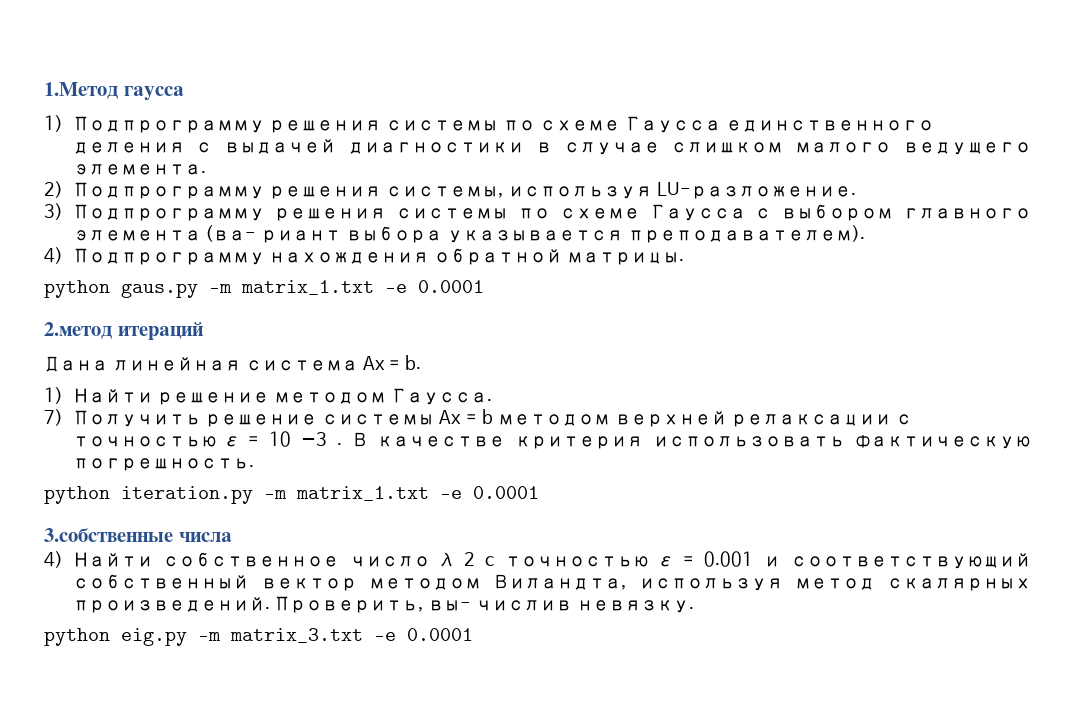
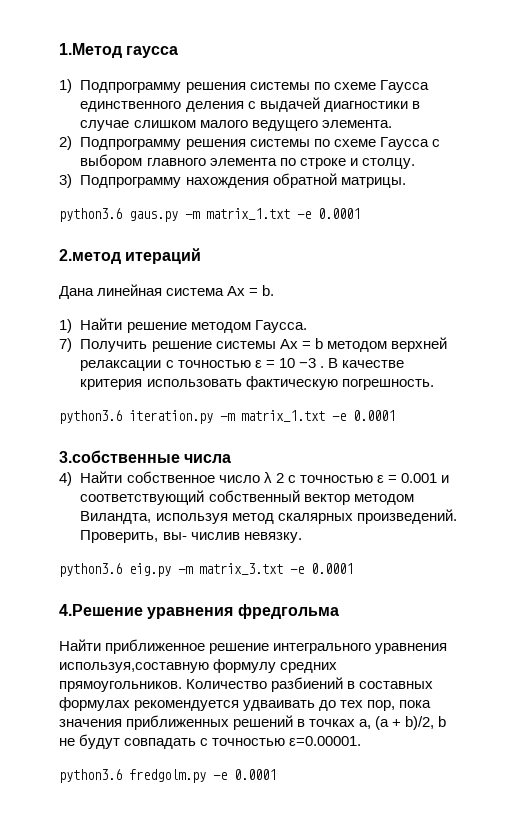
- 2) Подпрограмму решения системы, используя LU-разложение.
- 3) Подпрограмму решения системы по схеме Гаусса с выбором главного элемента (ва- риант выбора указывается преподавателем).
- 4) Подпрограмму нахождения обратной матрицы.
+ 2) Подпрограмму решения системы по схеме Гаусса с выбором главного элемента по строке и столцу.
+ 3) Подпрограмму нахождения обратной матрицы.
- python gaus.py -m matrix_1.txt -e 0.0001
+ python3.6 gaus.py -m matrix_1.txt -e 0.0001
- python iteration.py -m matrix_1.txt -e 0.0001
+ python3.6 iteration.py -m matrix_1.txt -e 0.0001
- python eig.py -m matrix_3.txt -e 0.0001
+ python3.6 eig.py -m matrix_3.txt -e 0.0001
+ 4.Решение уравнения фредгольма
+ Найти приближенное решение интегрального уравнения используя,составную формулу средних прямоугольников. Количество разбиений в составных формулах рекомендуется удваивать до тех пор, пока значения приближенных решений в точках a, (a + b)/2, b не будут совпадать с точностью ε=0.00001.
+ python3.6 fredgolm.py -e 0.0001

